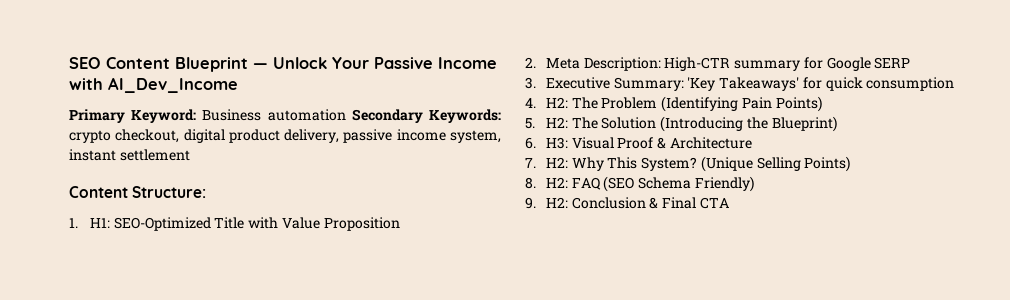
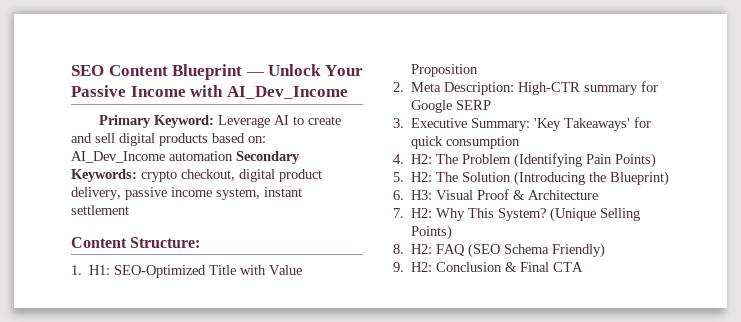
- Primary Keyword: Business automation Secondary Keywords: crypto checkout, digital product delivery, passive income system, instant settlement
+ Primary Keyword: Leverage AI to create and sell digital products based on: AI_Dev_Income automation Secondary Keywords: crypto checkout, digital product delivery, passive income system, instant settlement

